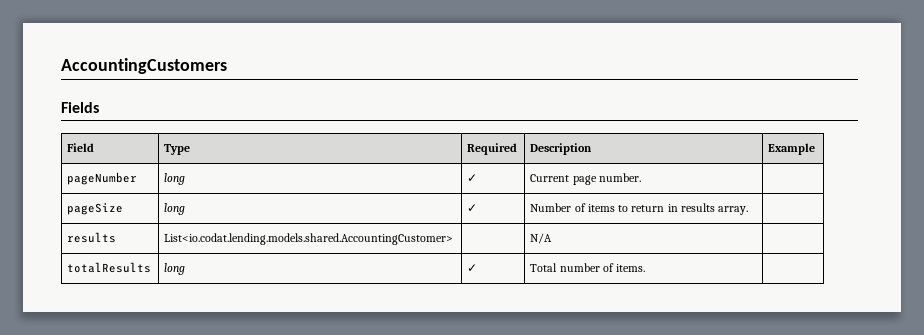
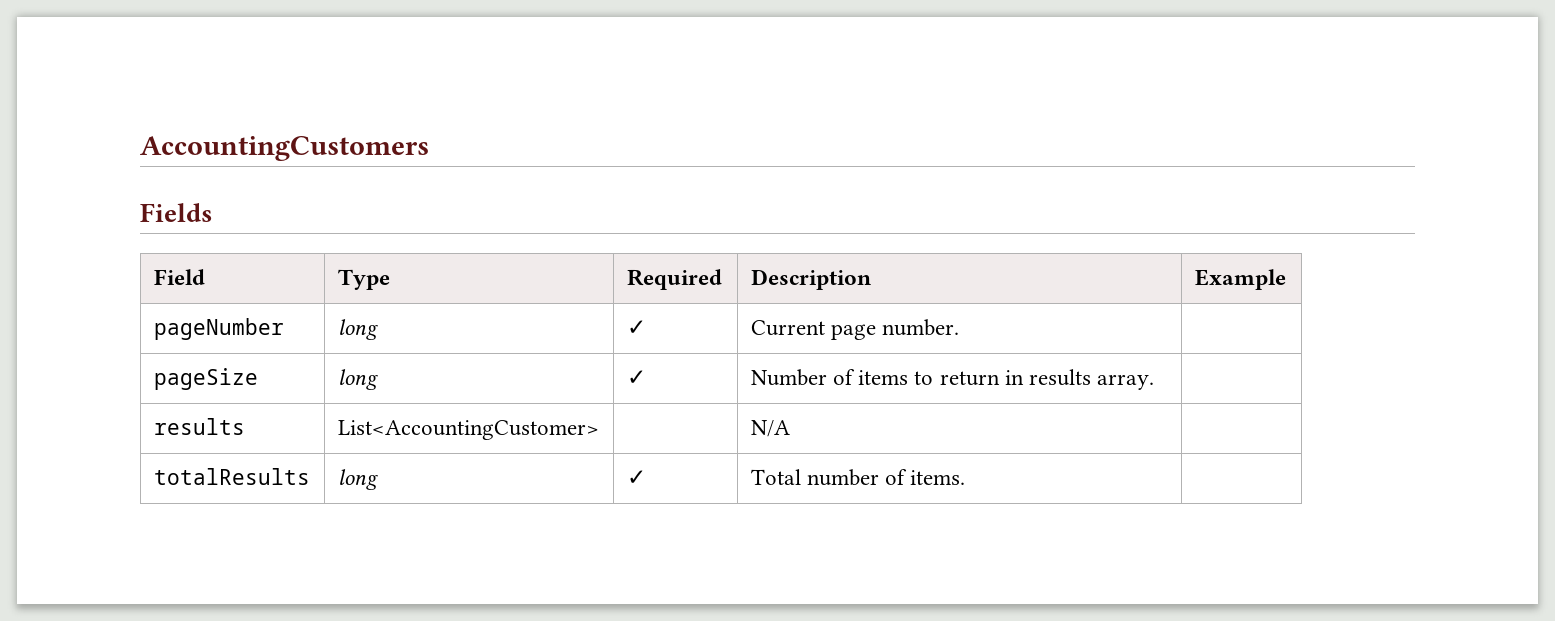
- results | List<io.codat.lending.models.shared.AccountingCustomer> | | N/A |
+ results | List<AccountingCustomer> | | N/A |

